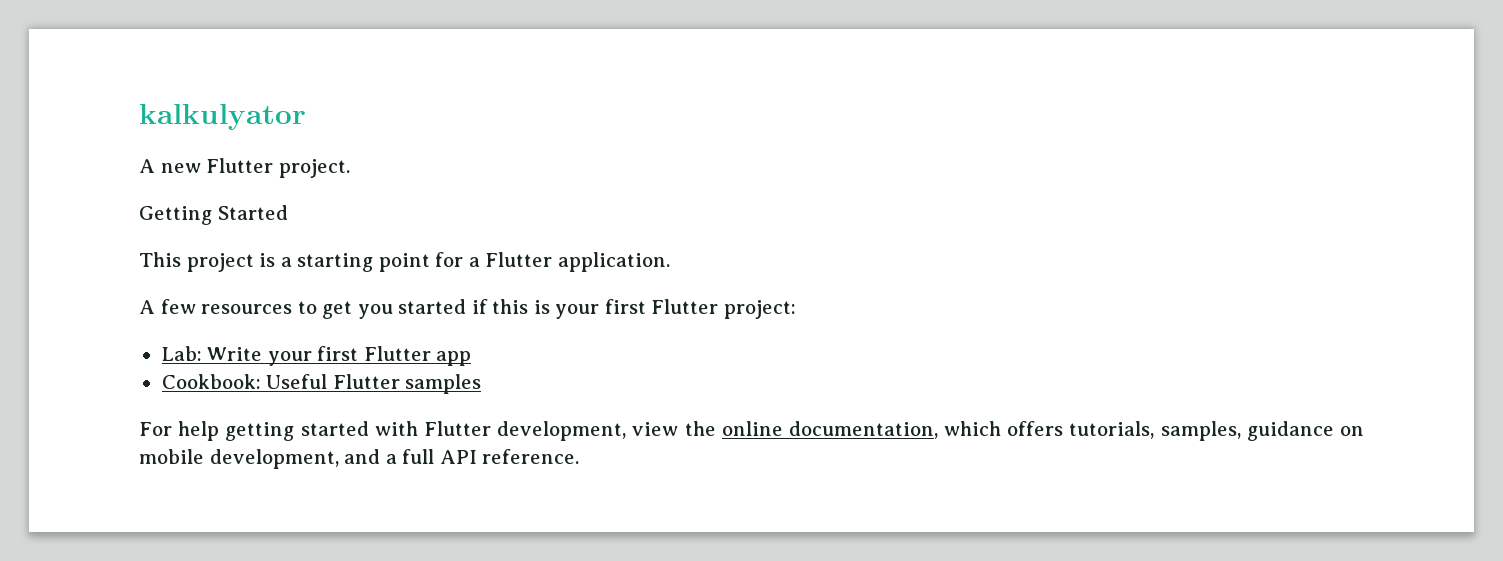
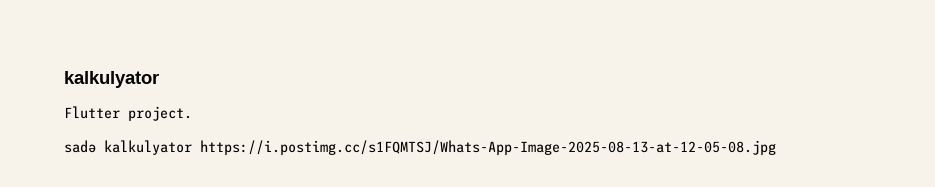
- A new Flutter project.
+ Flutter project.
- Getting Started
- This project is a starting point for a Flutter application.
- A few resources to get you started if this is your first Flutter project:
- Lab: Write your first Flutter app
- Cookbook: Useful Flutter samples
- For help getting started with Flutter development, view the online documentation, which offers tutorials, samples, guidance on mobile development, and a full API reference.
+ sadə kalkulyator https://i.postimg.cc/s1FQMTSJ/Whats-App-Image-2025-08-13-at-12-05-08.jpg

